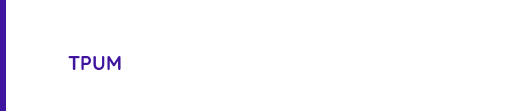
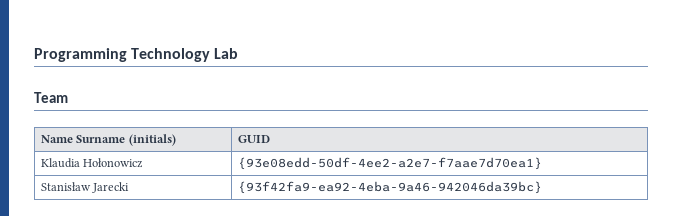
- TPUM
+ Programming Technology Lab
+ Team
+ Name Surname (initials) | GUID
+ Klaudia Hołonowicz | {93e08edd-50df-4ee2-a2e7-f7aae7d70ea1}
+ Stanisław Jarecki | {93f42fa9-ea92-4eba-9a46-942046da39bc}

